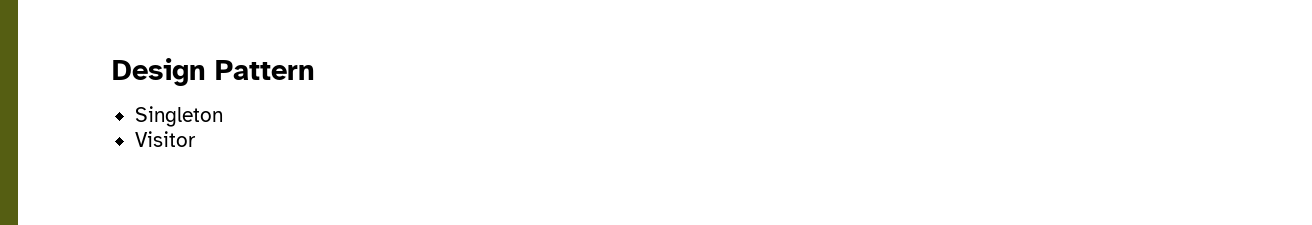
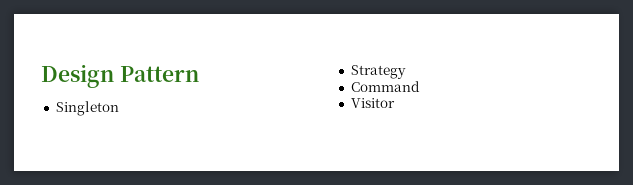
+ Strategy
+ Command

